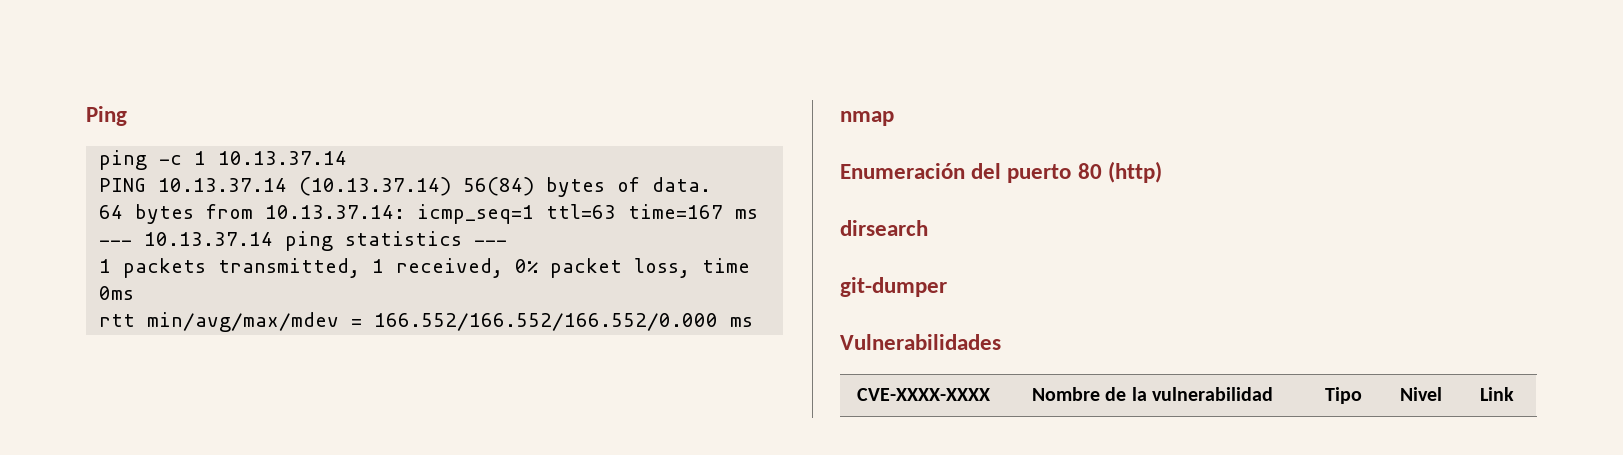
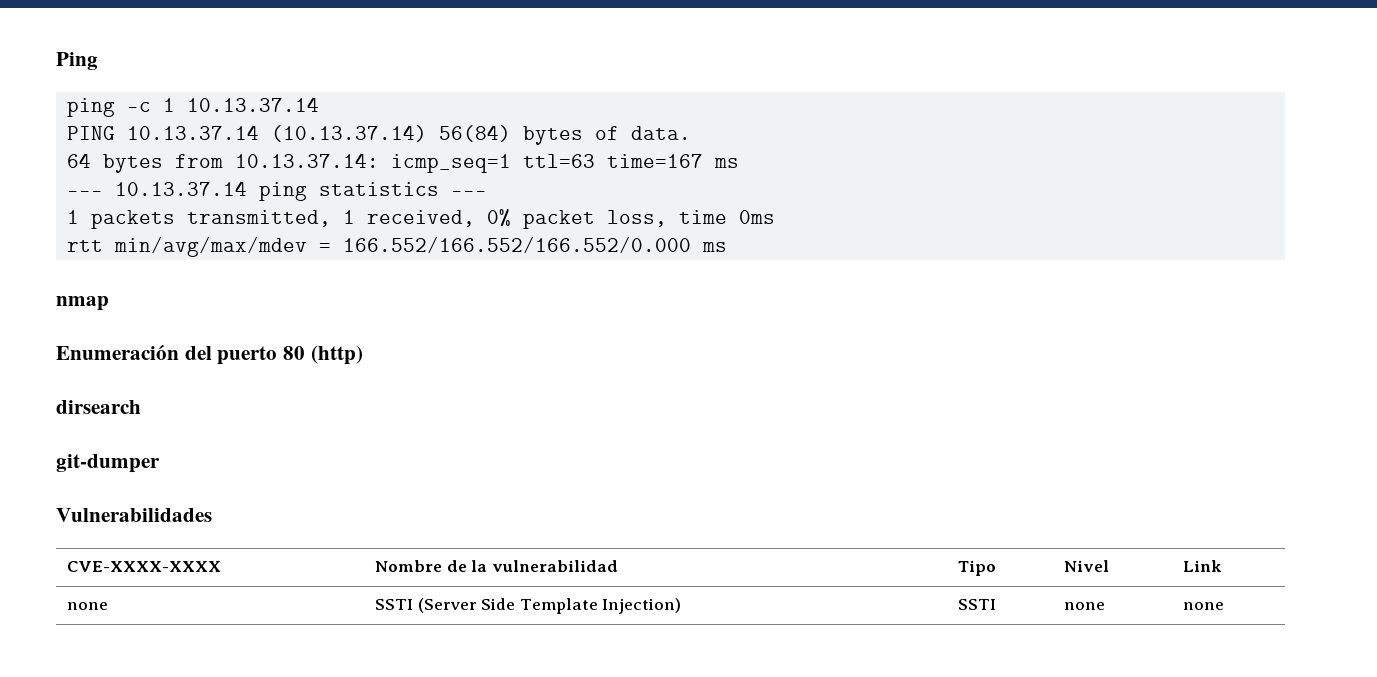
+ none | SSTI (Server Side Template Injection) | SSTI | none | none

